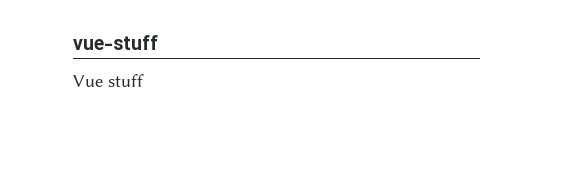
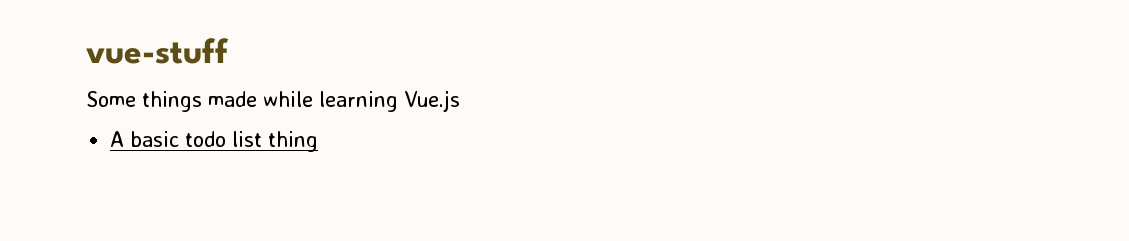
- Vue stuff
+ Some things made while learning Vue.js
+ A basic todo list thing

